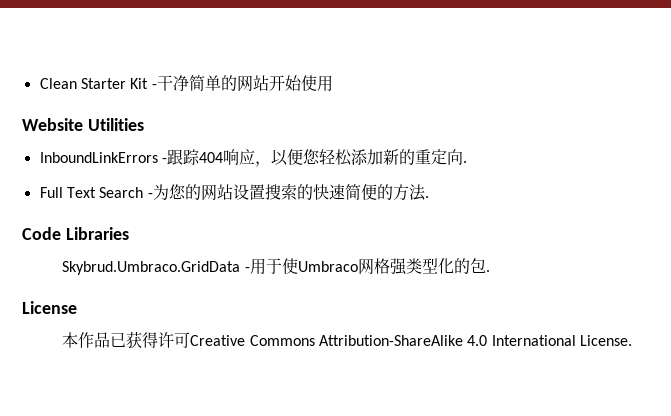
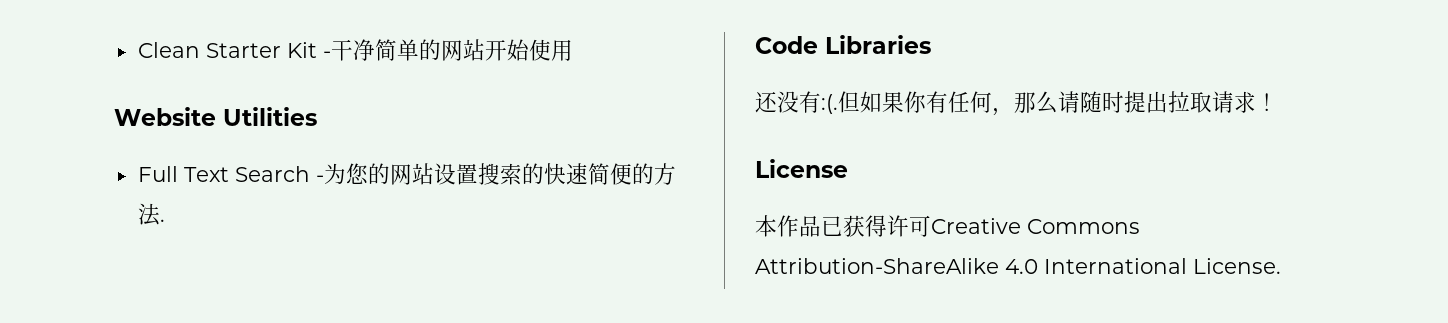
- InboundLinkErrors -跟踪404响应，以便您轻松添加新的重定向.
- Skybrud.Umbraco.GridData -用于使Umbraco网格强类型化的包.
+ 还没有:(.但如果你有任何，那么请随时提出拉取请求！

